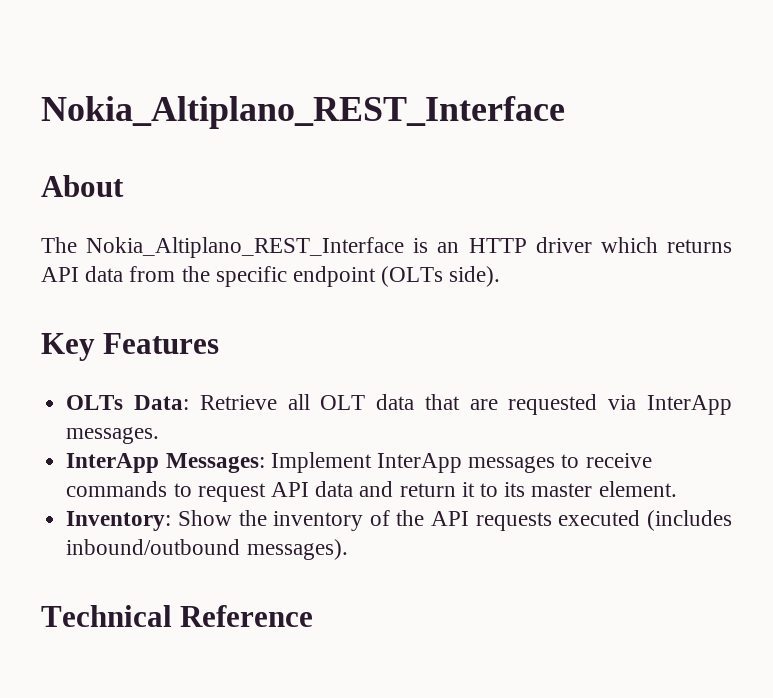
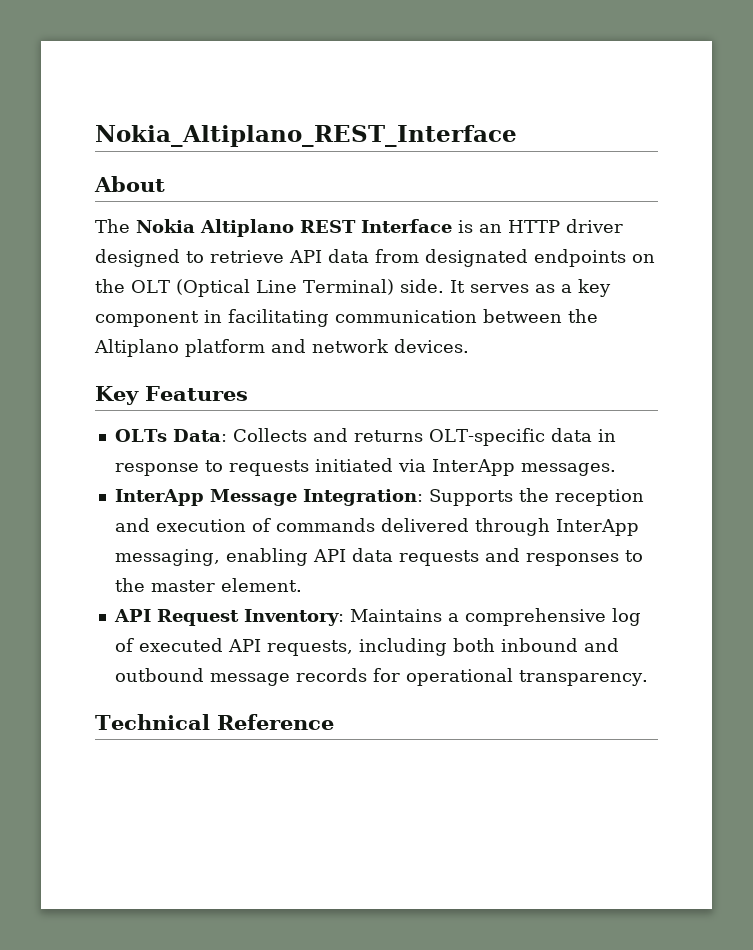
- The Nokia_Altiplano_REST_Interface is an HTTP driver which returns API data from the specific endpoint (OLTs side).
+ The Nokia Altiplano REST Interface is an HTTP driver designed to retrieve API data from designated endpoints on the OLT (Optical Line Terminal) side. It serves as a key component in facilitating communication between the Altiplano platform and network devices.
  Key Features
- OLTs Data: Retrieve all OLT data that are requested via InterApp messages.
- InterApp Messages: Implement InterApp messages to receive commands to request API data and return it to its master element.
- Inventory: Show the inventory of the API requests executed (includes inbound/outbound messages).
+ OLTs Data: Collects and returns OLT-specific data in response to requests initiated via InterApp messages.
+ InterApp Message Integration: Supports the reception and execution of commands delivered through InterApp messaging, enabling API data requests and responses to the master element.
+ API Request Inventory: Maintains a comprehensive log of executed API requests, including both inbound and outbound message records for operational transparency.

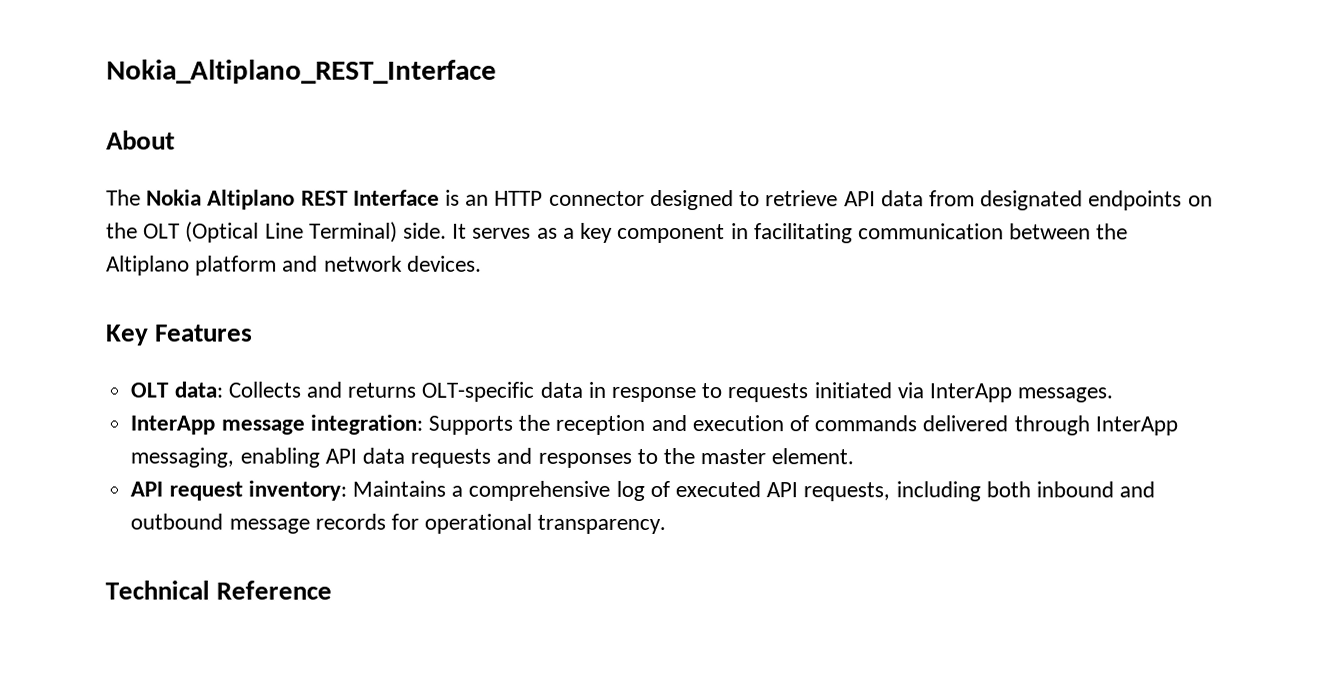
- The Nokia Altiplano REST Interface is an HTTP driver designed to retrieve API data from designated endpoints on the OLT (Optical Line Terminal) side.
+ The Nokia Altiplano REST Interface is an HTTP connector designed to retrieve API data from designated endpoints on the OLT (Optical Line Terminal) side.
- OLTs Data: Collects and returns OLT-specific data in response to requests initiated via InterApp messages.
+ OLT data: Collects and returns OLT-specific data in response to requests initiated via InterApp messages.
- InterApp Message Integration: Supports the reception and execution of commands delivered through InterApp messaging, enabling API data requests and responses to the master element.
+ InterApp message integration: Supports the reception and execution of commands delivered through InterApp messaging, enabling API data requests and responses to the master element.
- API Request Inventory: Maintains a comprehensive log of executed API requests, including both inbound and outbound message records for operational transparency.
+ API request inventory: Maintains a comprehensive log of executed API requests, including both inbound and outbound message records for operational transparency.

